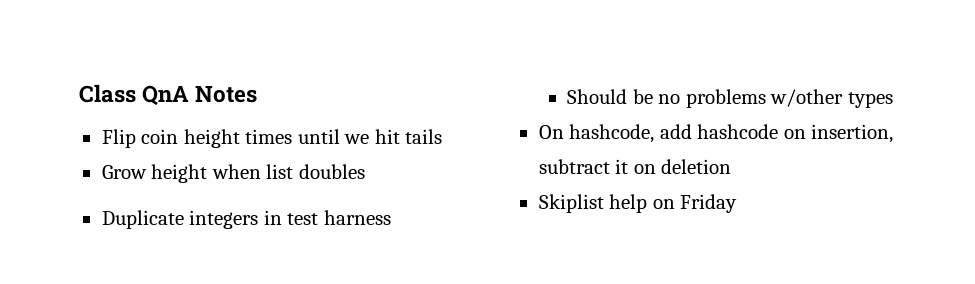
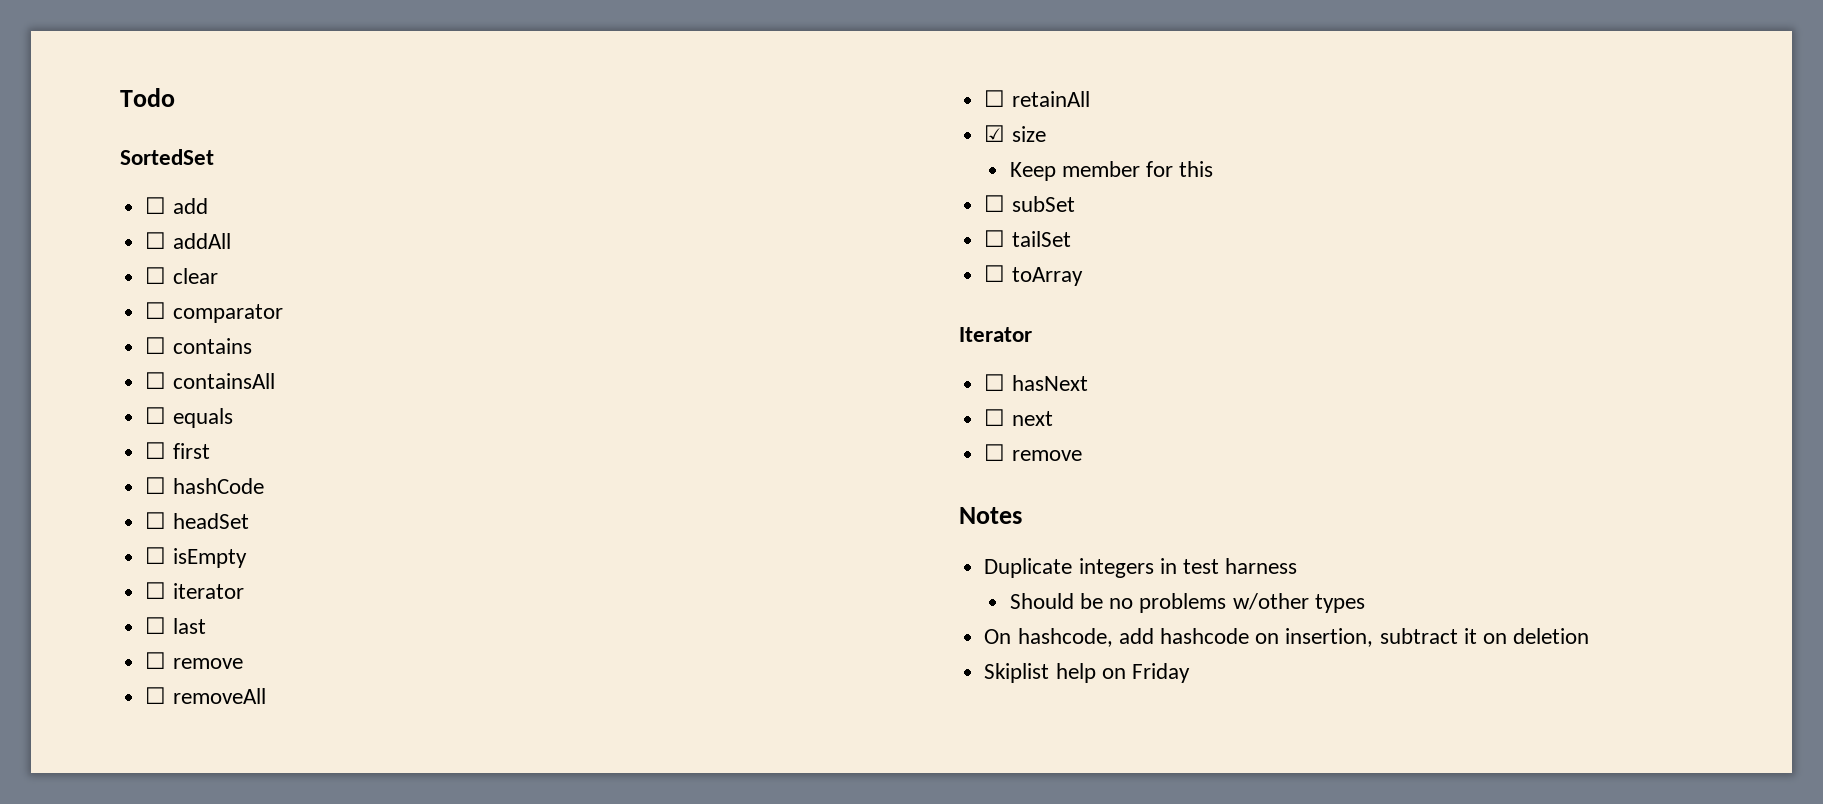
- Class QnA Notes
- Flip coin height times until we hit tails
- Grow height when list doubles
+ Todo
+ SortedSet
+ ☐ add
+ ☐ addAll
+ ☐ clear
+ ☐ comparator
+ ☐ contains
+ ☐ containsAll
+ ☐ equals
+ ☐ first
+ ☐ hashCode
+ ☐ headSet
+ ☐ isEmpty
+ ☐ iterator
+ ☐ last
+ ☐ remove
+ ☐ removeAll
+ ☐ retainAll
+ ☑ size
+ Keep member for this
+ ☐ subSet
+ ☐ tailSet
+ ☐ toArray
+ Iterator
+ ☐ hasNext
+ ☐ next
+ ☐ remove
+ Notes

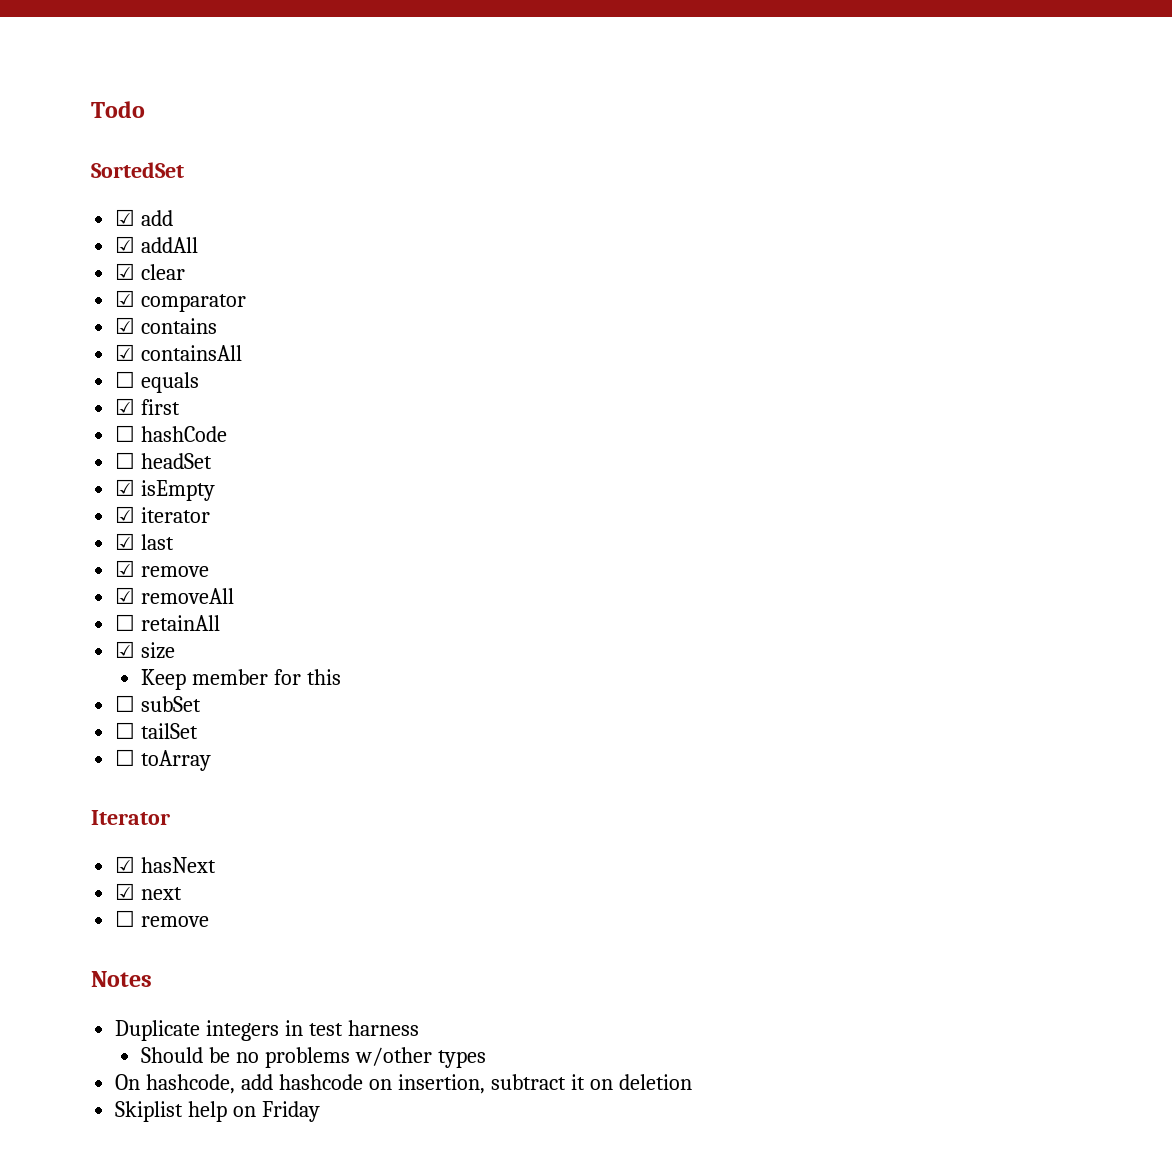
- ☐ add
+ ☑ add
- ☐ addAll
+ ☑ addAll
- ☐ clear
+ ☑ clear
- ☐ comparator
+ ☑ comparator
- ☐ contains
+ ☑ contains
- ☐ containsAll
+ ☑ containsAll
- ☐ first
+ ☑ first
- ☐ isEmpty
+ ☑ isEmpty
- ☐ iterator
+ ☑ iterator
- ☐ last
- ☐ remove
- ☐ removeAll
+ ☑ last
+ ☑ remove
+ ☑ removeAll
- ☐ hasNext
+ ☑ hasNext
- ☐ next
+ ☑ next

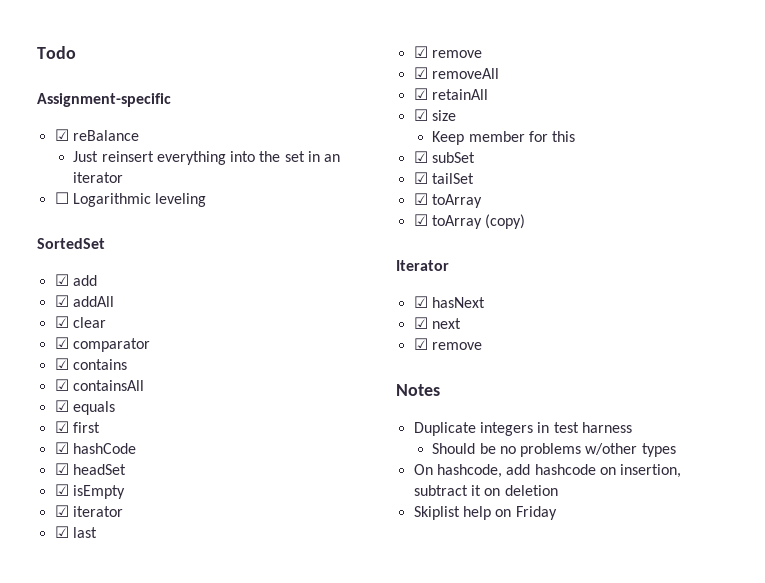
+ Assignment-specific
+ ☑ reBalance
+ Just reinsert everything into the set in an iterator
+ ☐ Logarithmic leveling
- ☐ equals
+ ☑ equals
- ☐ hashCode
+ ☑ hashCode
- ☐ headSet
+ ☑ headSet
- ☐ retainAll
+ ☑ retainAll
- ☐ subSet
+ ☑ subSet
- ☐ tailSet
- ☐ toArray
+ ☑ tailSet
+ ☑ toArray
+ ☑ toArray (copy)
  ☑ next
- ☐ remove
+ ☑ remove

